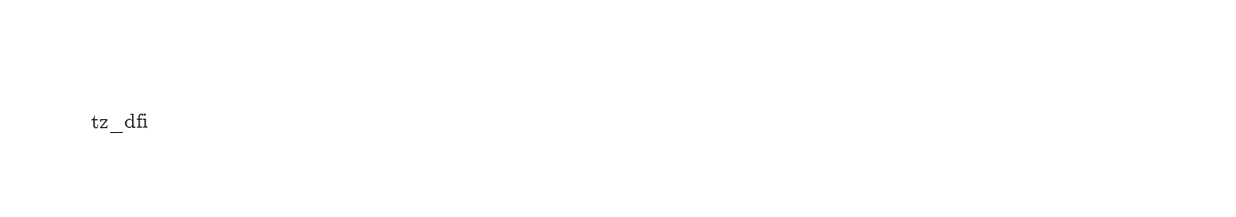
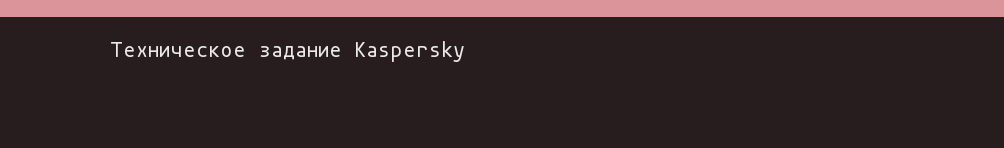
- tz_dfi
+ Техническое задание Kaspersky

